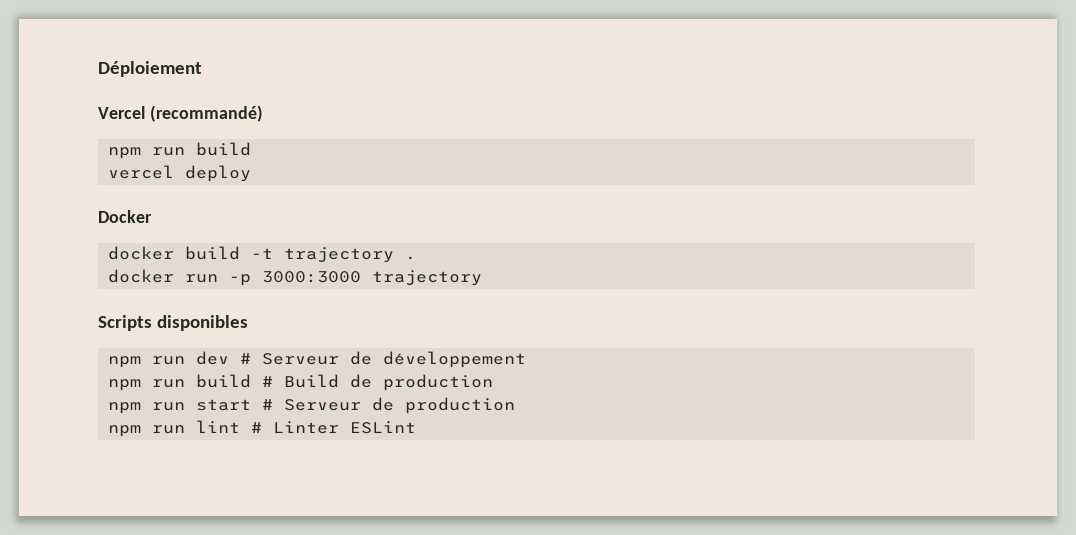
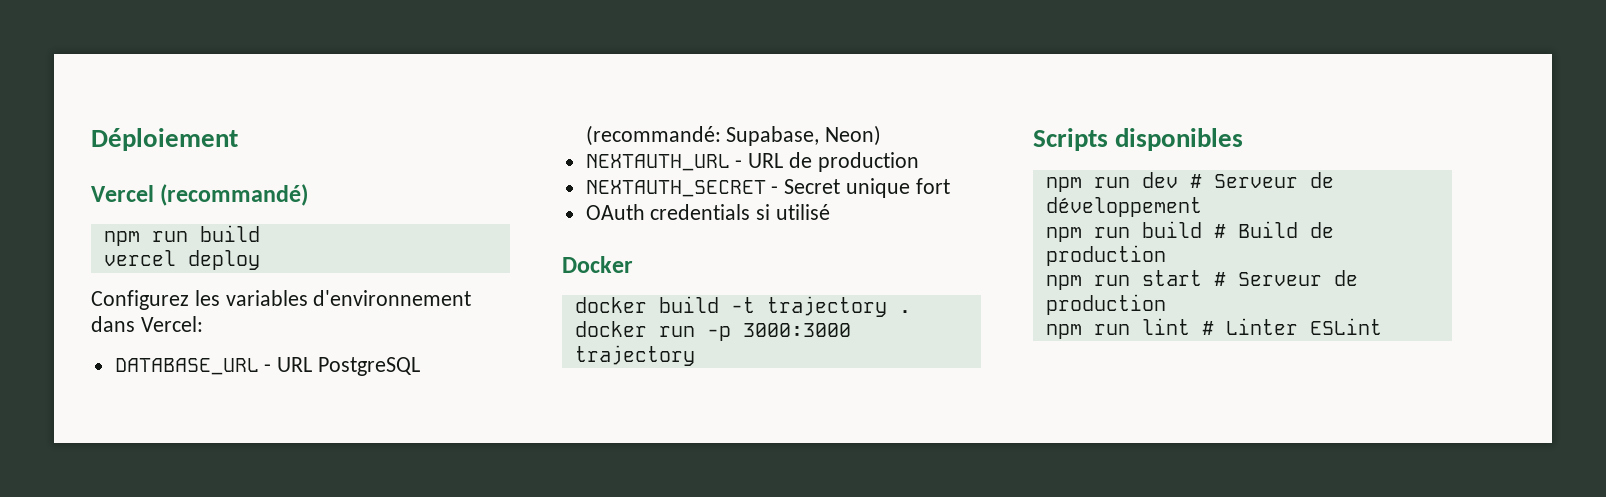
+ Configurez les variables d'environnement dans Vercel:
+ DATABASE_URL - URL PostgreSQL (recommandé: Supabase, Neon)
+ NEXTAUTH_URL - URL de production
+ NEXTAUTH_SECRET - Secret unique fort
+ OAuth credentials si utilisé

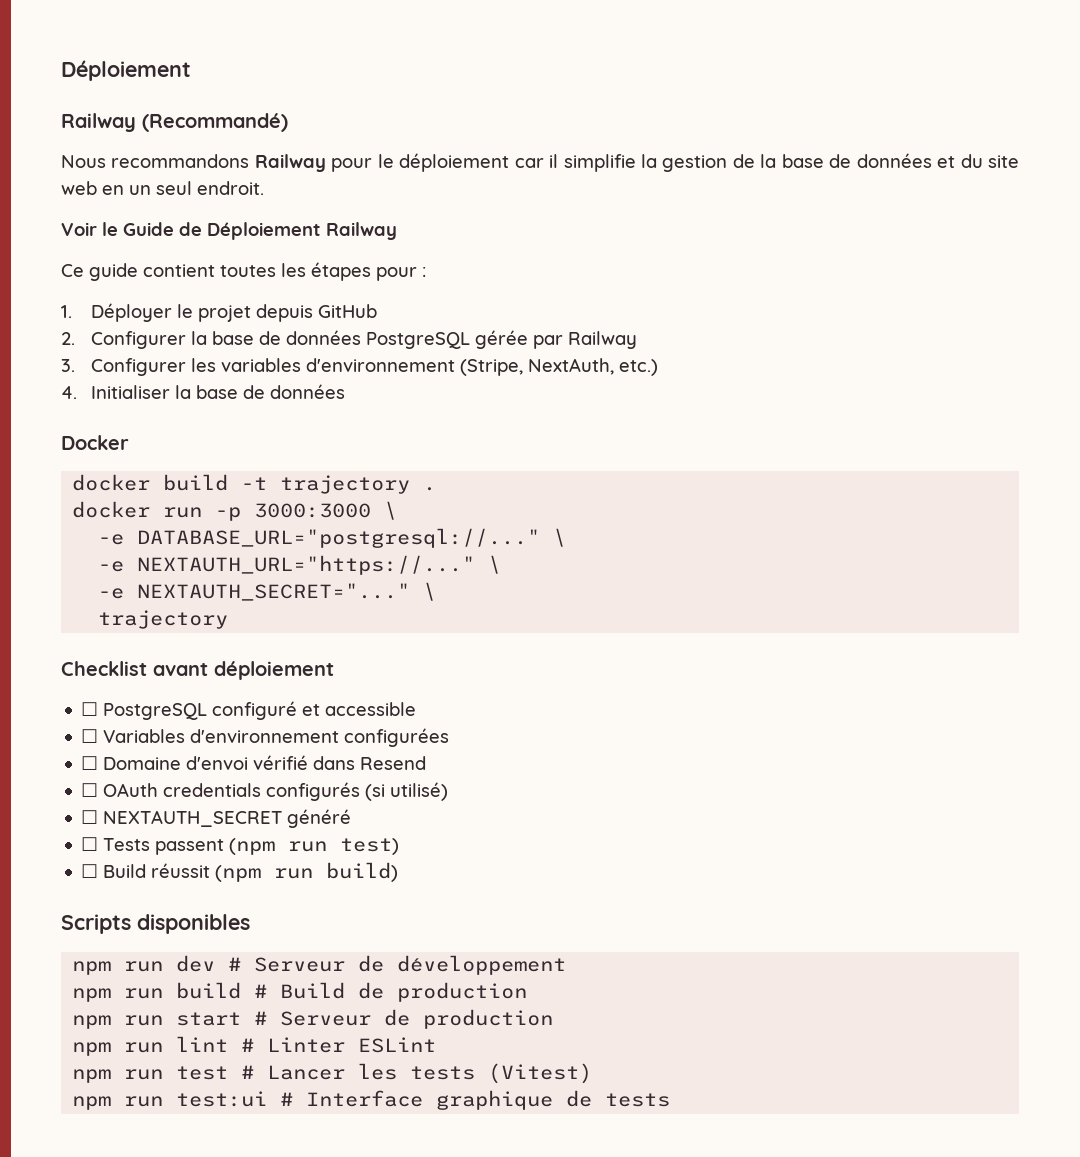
- Vercel (recommandé)
- npm run build
- vercel deploy
- Configurez les variables d'environnement dans Vercel:
- DATABASE_URL - URL PostgreSQL (recommandé: Supabase, Neon)
- NEXTAUTH_URL - URL de production
- NEXTAUTH_SECRET - Secret unique fort
- OAuth credentials si utilisé
+ Railway (Recommandé)
+ Nous recommandons Railway pour le déploiement car il simplifie la gestion de la base de données et du site web en un seul endroit.
+ Voir le Guide de Déploiement Railway
+ Ce guide contient toutes les étapes pour :
+ 1. Déployer le projet depuis GitHub
+ 2. Configurer la base de données PostgreSQL gérée par Railway
+ 3. Configurer les variables d'environnement (Stripe, NextAuth, etc.)
+ 4. Initialiser la base de données
- docker run -p 3000:3000 trajectory
+ docker run -p 3000:3000 \
+ -e DATABASE_URL="postgresql://..." \
+ -e NEXTAUTH_URL="https://..." \
+ -e NEXTAUTH_SECRET="..." \
+ trajectory
+ Checklist avant déploiement
+ ☐ PostgreSQL configuré et accessible
+ ☐ Variables d'environnement configurées
+ ☐ Domaine d'envoi vérifié dans Resend
+ ☐ OAuth credentials configurés (si utilisé)
+ ☐ NEXTAUTH_SECRET généré
+ ☐ Tests passent (npm run test)
+ ☐ Build réussit (npm run build)
+ npm run test # Lancer les tests (Vitest)
+ npm run test:ui # Interface graphique de tests

